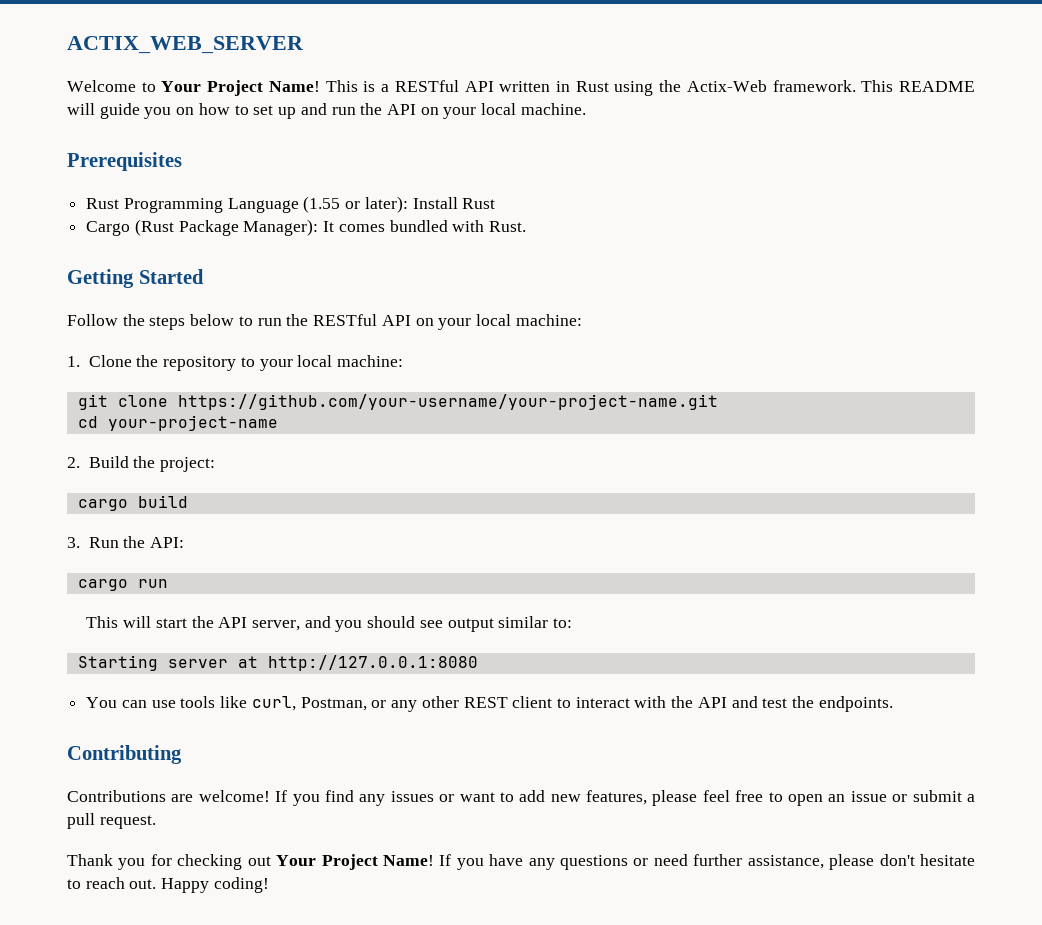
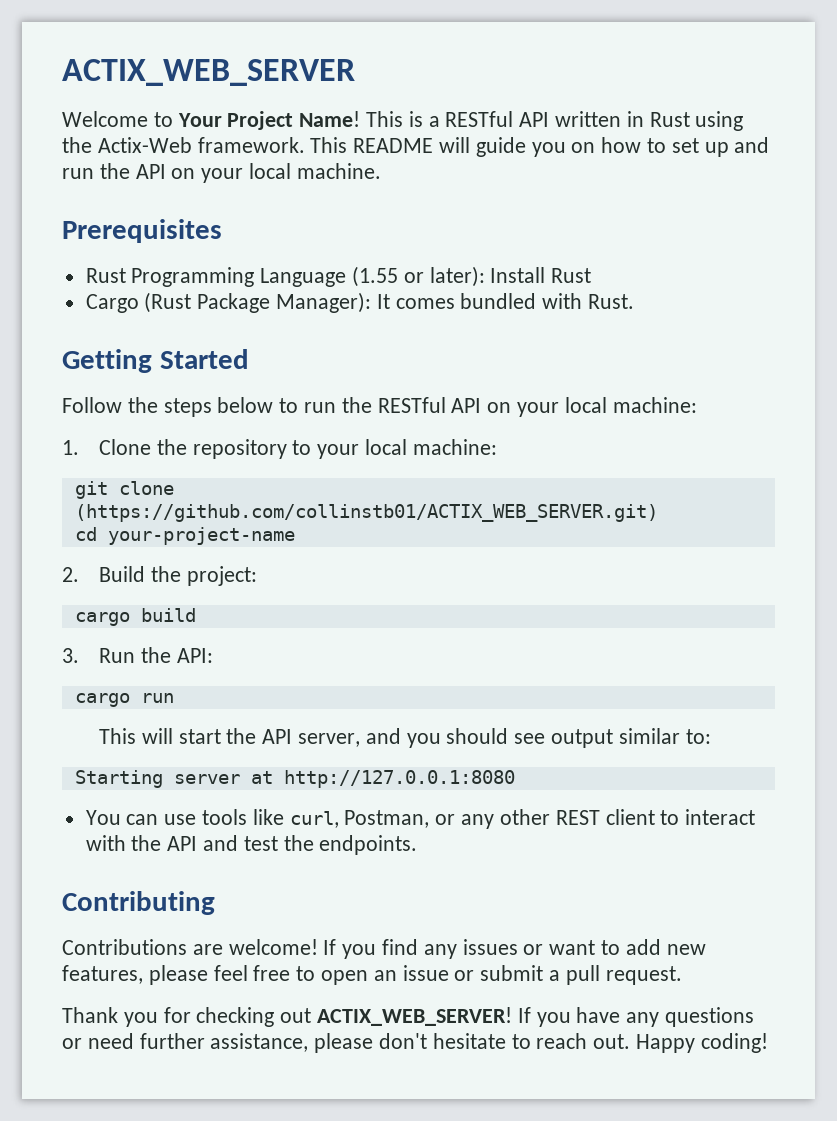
- git clone https://github.com/your-username/your-project-name.git
+ git clone (https://github.com/collinstb01/ACTIX_WEB_SERVER.git)
- Thank you for checking out Your Project Name!
+ Thank you for checking out ACTIX_WEB_SERVER!

